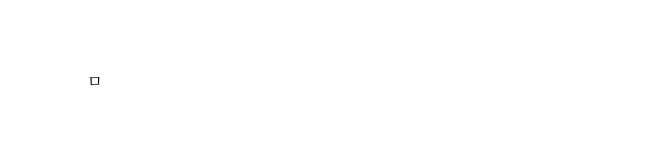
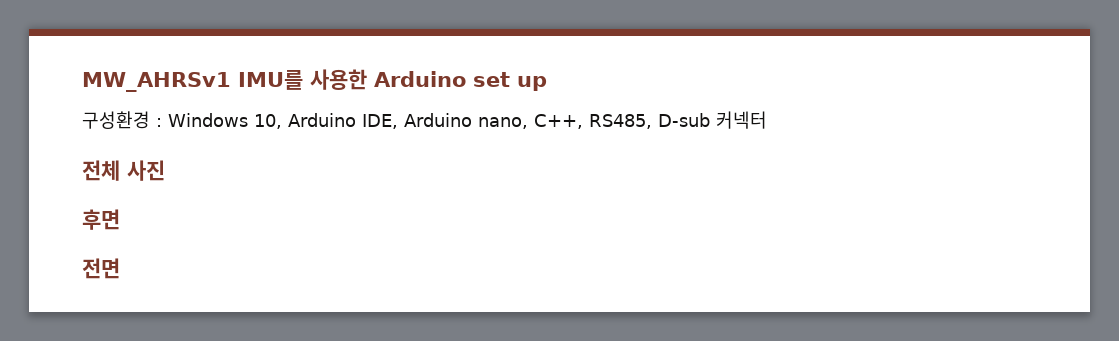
- ㅁ
+ MW_AHRSv1 IMU를 사용한 Arduino set up
+ 구성환경 : Windows 10, Arduino IDE, Arduino nano, C++, RS485, D-sub 커넥터
+ 전체 사진
+ 후면
+ 전면

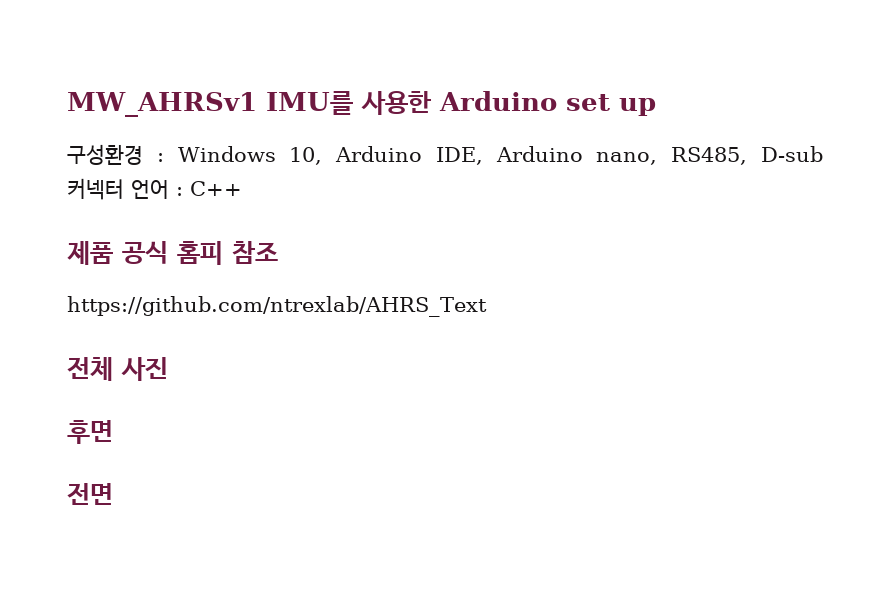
- 구성환경 : Windows 10, Arduino IDE, Arduino nano, C++, RS485, D-sub 커넥터
+ 구성환경 : Windows 10, Arduino IDE, Arduino nano, RS485, D-sub 커넥터 언어 : C++
+ 제품 공식 홈피 참조
+ https://github.com/ntrexlab/AHRS_Text

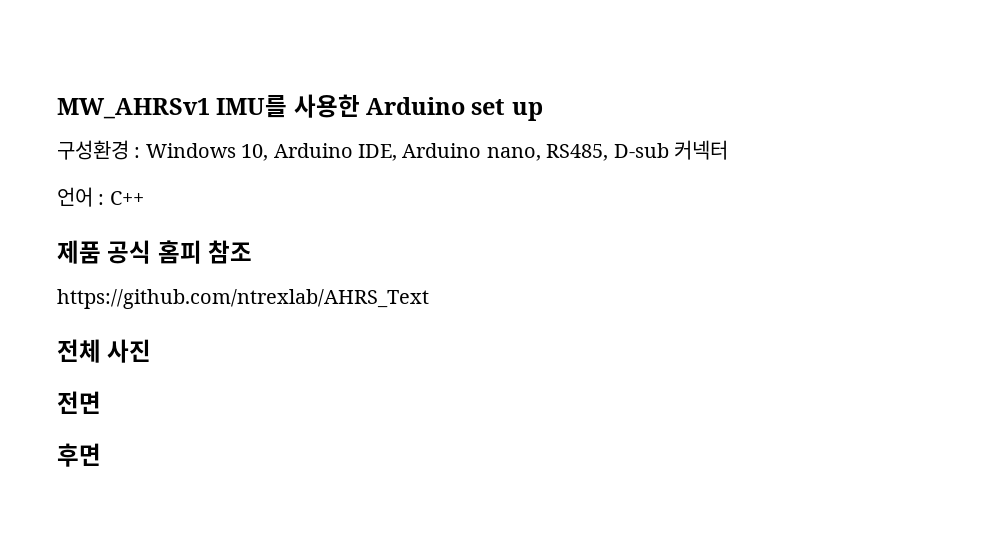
- 구성환경 : Windows 10, Arduino IDE, Arduino nano, RS485, D-sub 커넥터 언어 : C++
+ 구성환경 : Windows 10, Arduino IDE, Arduino nano, RS485, D-sub 커넥터
+ 언어 : C++
+ 전면
- 전면

